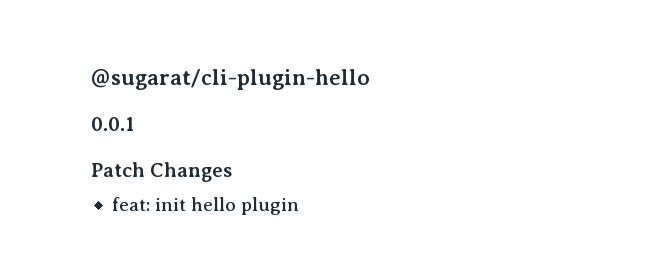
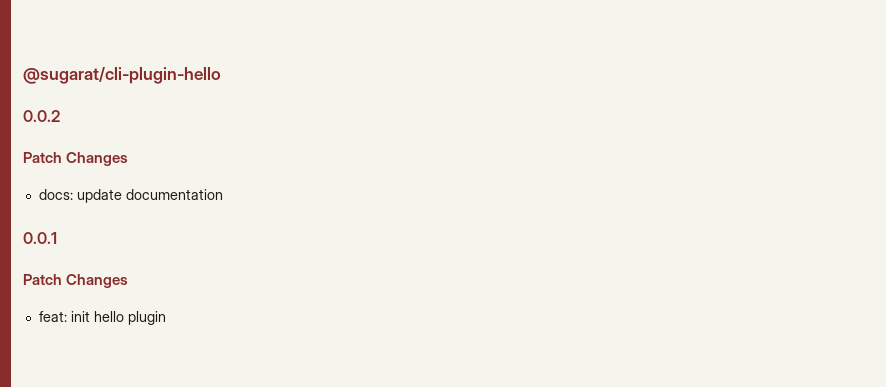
+ 0.0.2
+ Patch Changes
+ docs: update documentation

